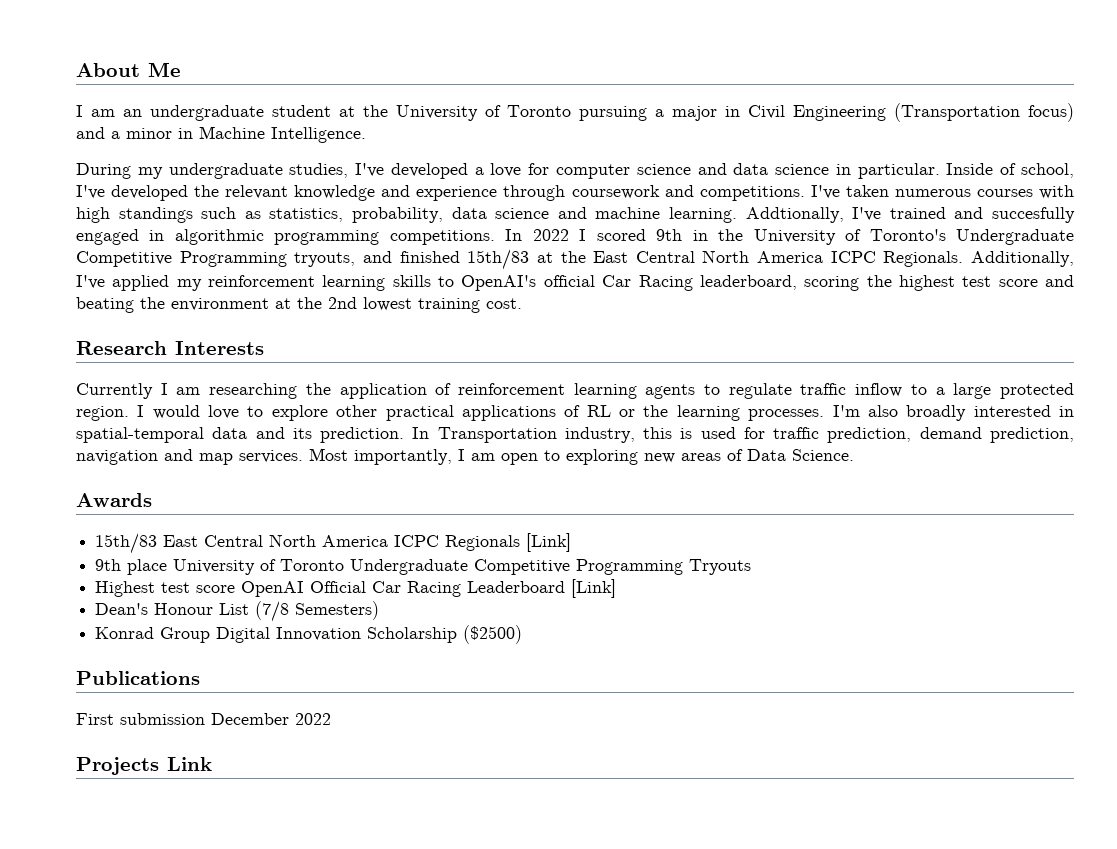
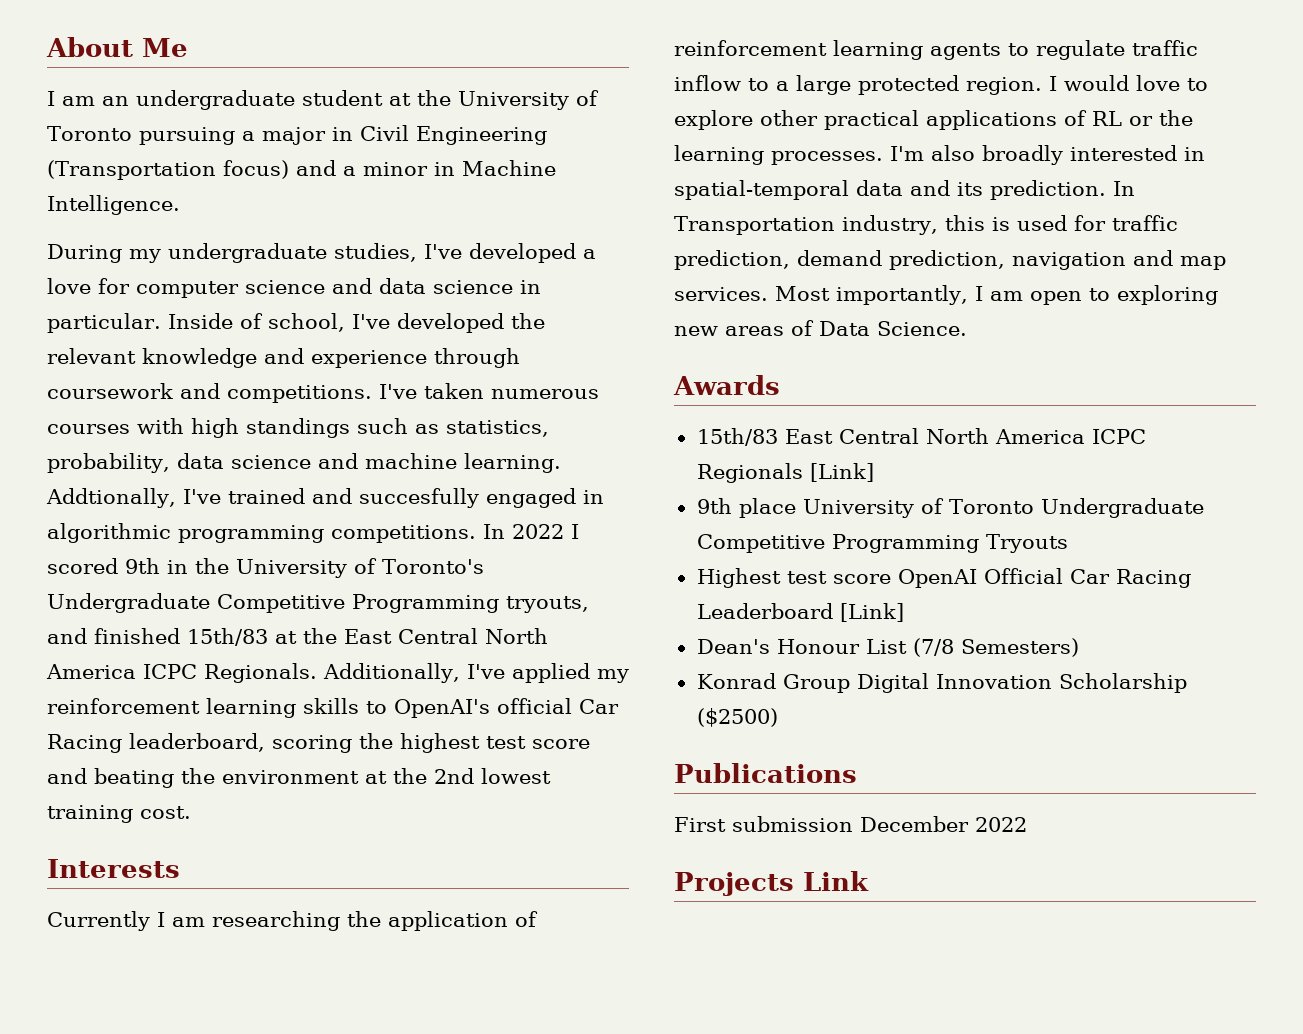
- Research Interests
+ Interests

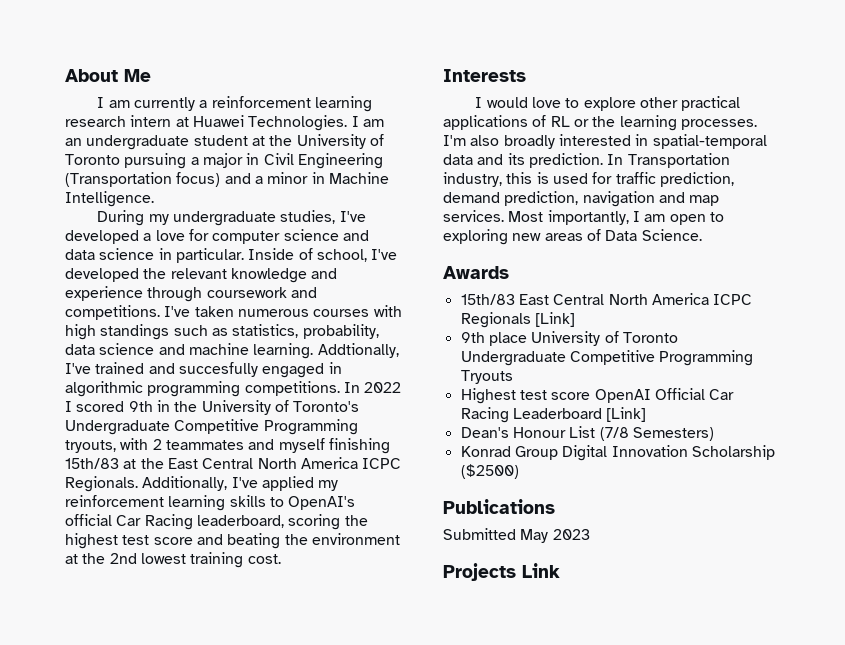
- I am an undergraduate student at the University of Toronto pursuing a major in Civil Engineering (Transportation focus) and a minor in Machine Intelligence.
+ I am currently a reinforcement learning research intern at Huawei Technologies. I am an undergraduate student at the University of Toronto pursuing a major in Civil Engineering (Transportation focus) and a minor in Machine Intelligence.
- In 2022 I scored 9th in the University of Toronto's Undergraduate Competitive Programming tryouts, and finished 15th/83 at the East Central North America ICPC Regionals.
+ In 2022 I scored 9th in the University of Toronto's Undergraduate Competitive Programming tryouts, with 2 teammates and myself finishing 15th/83 at the East Central North America ICPC Regionals.
- Currently I am researching the application of reinforcement learning agents to regulate traffic inflow to a large protected region.
- First submission December 2022
+ Submitted May 2023

